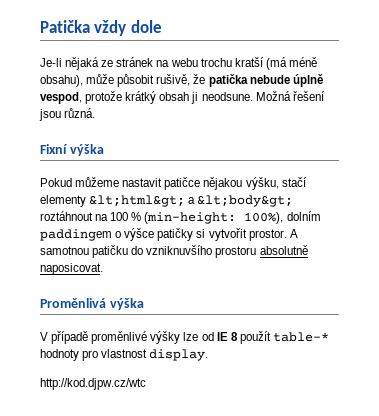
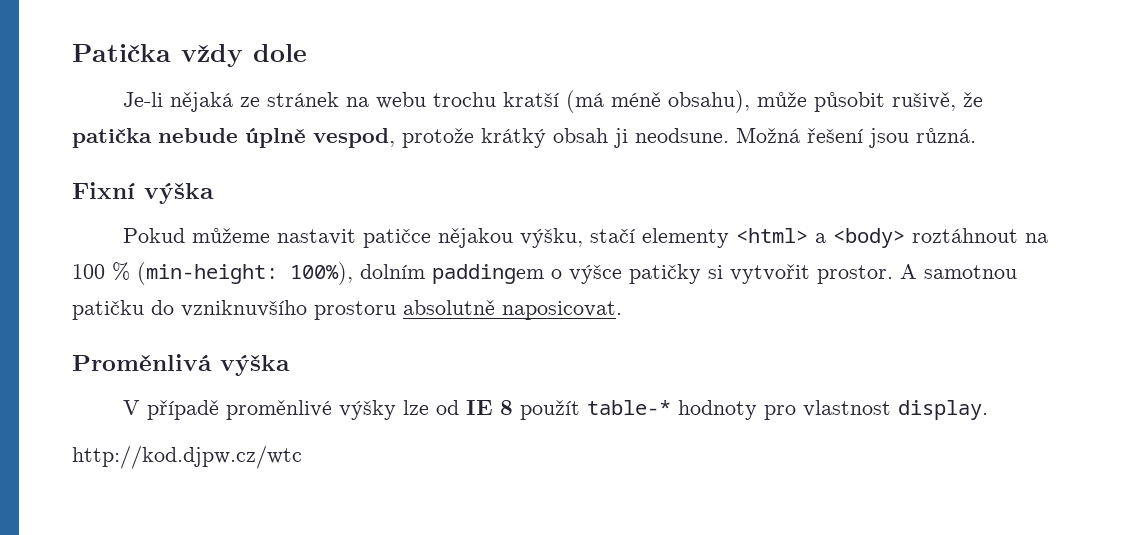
- Pokud můžeme nastavit patičce nějakou výšku, stačí elementy &lt;html&gt; a &lt;body&gt; roztáhnout na 100 % (min-height: 100%), dolním paddingem o výšce patičky si vytvořit prostor.
+ Pokud můžeme nastavit patičce nějakou výšku, stačí elementy <html> a <body> roztáhnout na 100 % (min-height: 100%), dolním paddingem o výšce patičky si vytvořit prostor.

